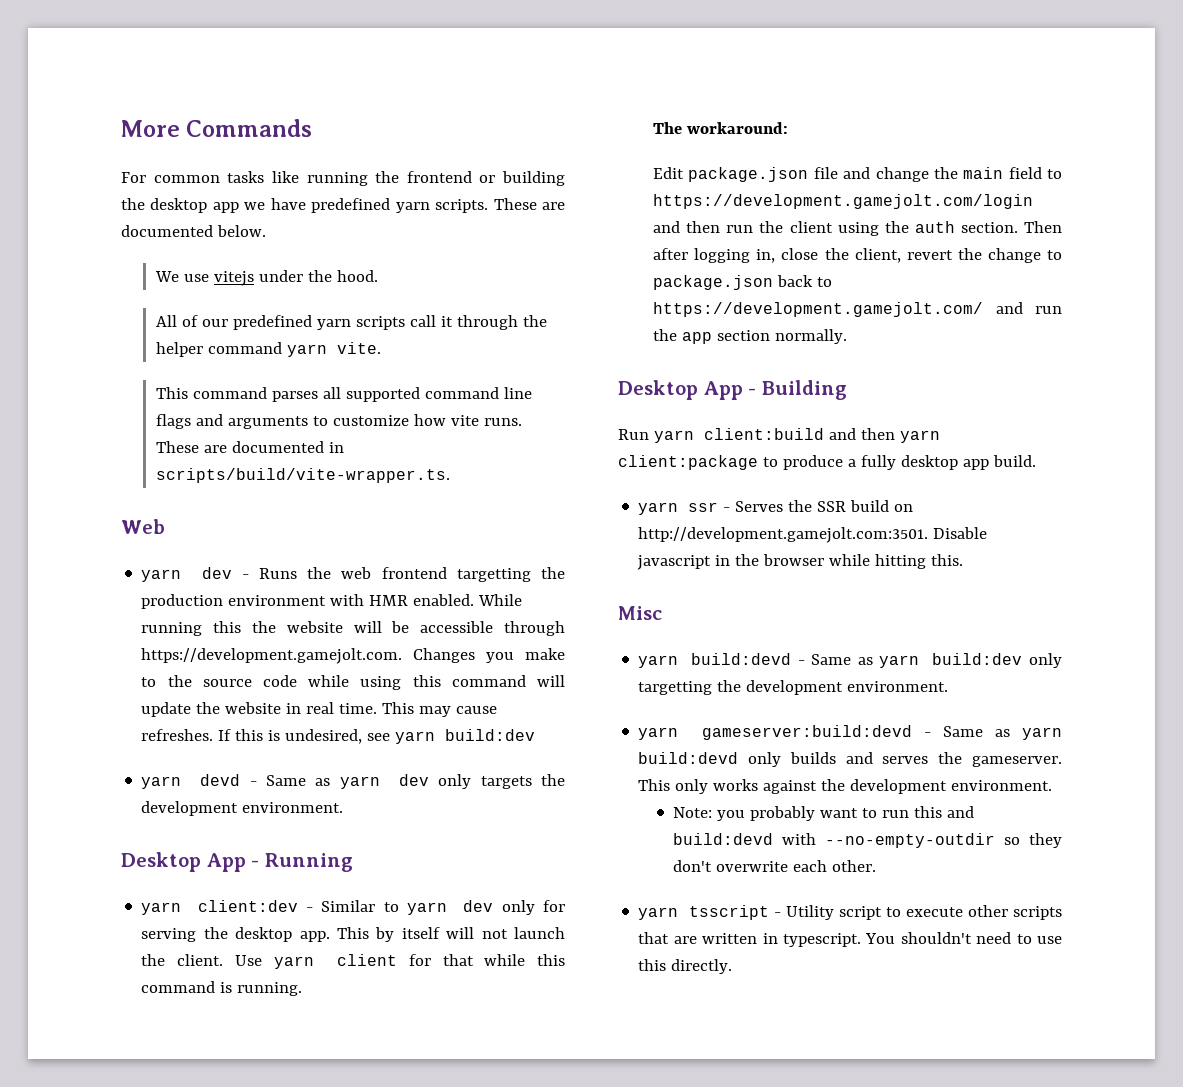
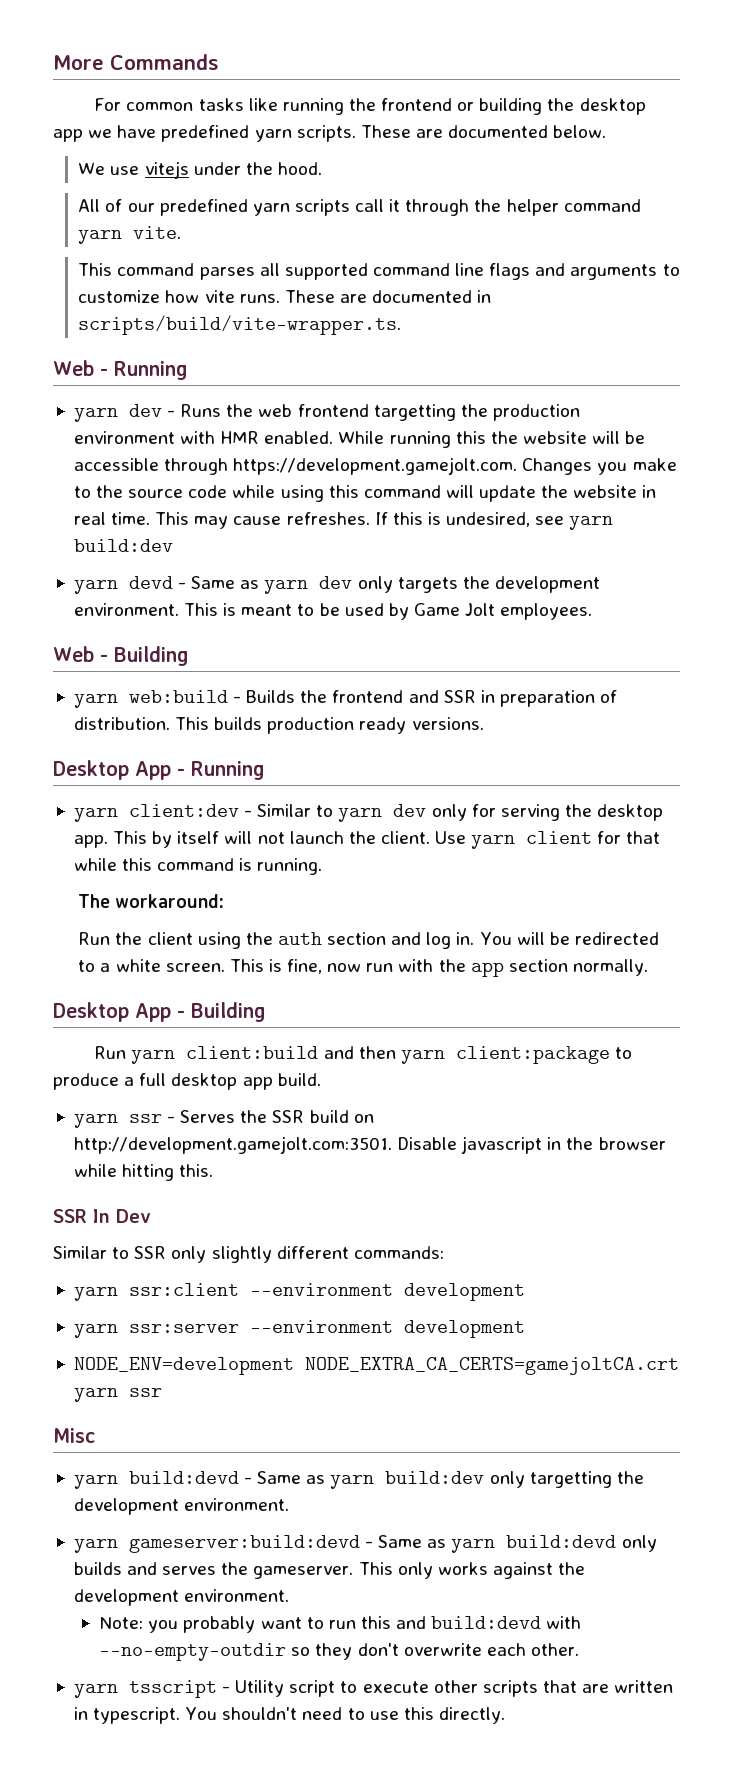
- Web
+ Web - Running
+ This is meant to be used by Game Jolt employees.
+ Web - Building
+ yarn web:build - Builds the frontend and SSR in preparation of distribution. This builds production ready versions.
- Edit package.json file and change the main field to https://development.gamejolt.com/login and then run the client using the auth section. Then after logging in, close the client, revert the change to package.json back to https://development.gamejolt.com/ and run the app section normally.
+ Run the client using the auth section and log in. You will be redirected to a white screen. This is fine, now run with the app section normally.
- Run yarn client:build and then yarn client:package to produce a fully desktop app build.
+ Run yarn client:build and then yarn client:package to produce a full desktop app build.
+ SSR In Dev
+ Similar to SSR only slightly different commands:
+ yarn ssr:client --environment development
+ yarn ssr:server --environment development
+ NODE_ENV=development NODE_EXTRA_CA_CERTS=gamejoltCA.crt yarn ssr

